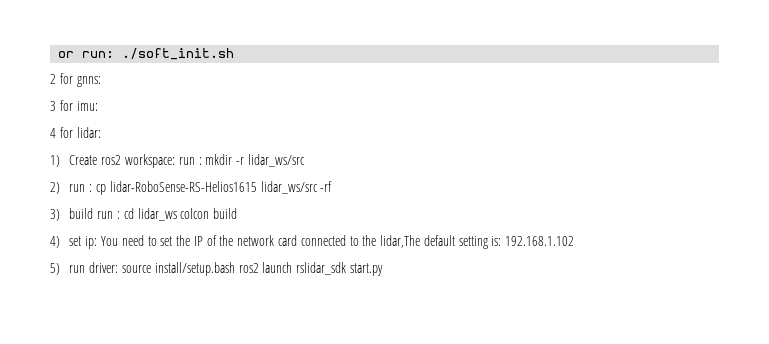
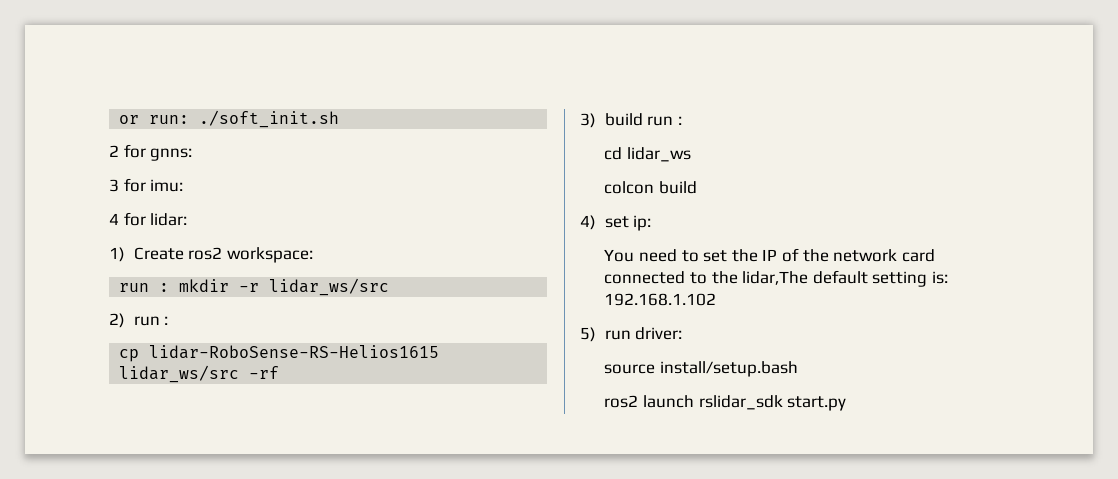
- 1) Create ros2 workspace: run : mkdir -r lidar_ws/src
+ 1) Create ros2 workspace:
+ run : mkdir -r lidar_ws/src
- 2) run : cp lidar-RoboSense-RS-Helios1615 lidar_ws/src -rf
+ 2) run :
+ cp lidar-RoboSense-RS-Helios1615 lidar_ws/src -rf
- 3) build run : cd lidar_ws colcon build
+ 3) build run :
+ cd lidar_ws
+ colcon build
- 4) set ip: You need to set the IP of the network card connected to the lidar,The default setting is: 192.168.1.102
+ 4) set ip:
+ You need to set the IP of the network card connected to the lidar,The default setting is: 192.168.1.102
- 5) run driver: source install/setup.bash ros2 launch rslidar_sdk start.py
+ 5) run driver:
+ source install/setup.bash
+ ros2 launch rslidar_sdk start.py

